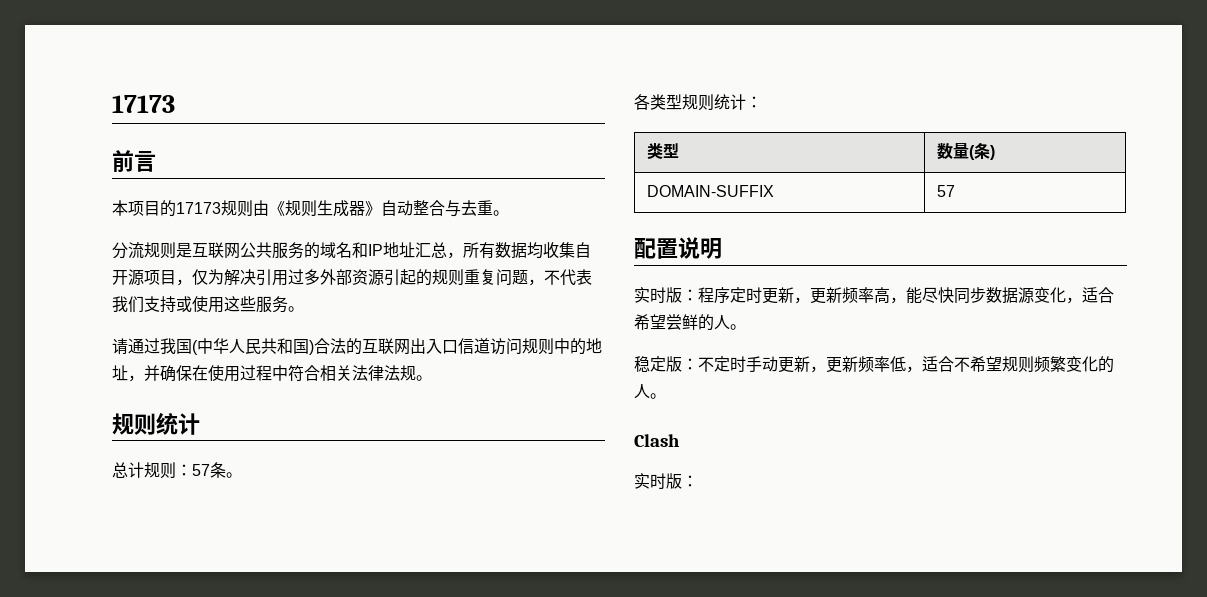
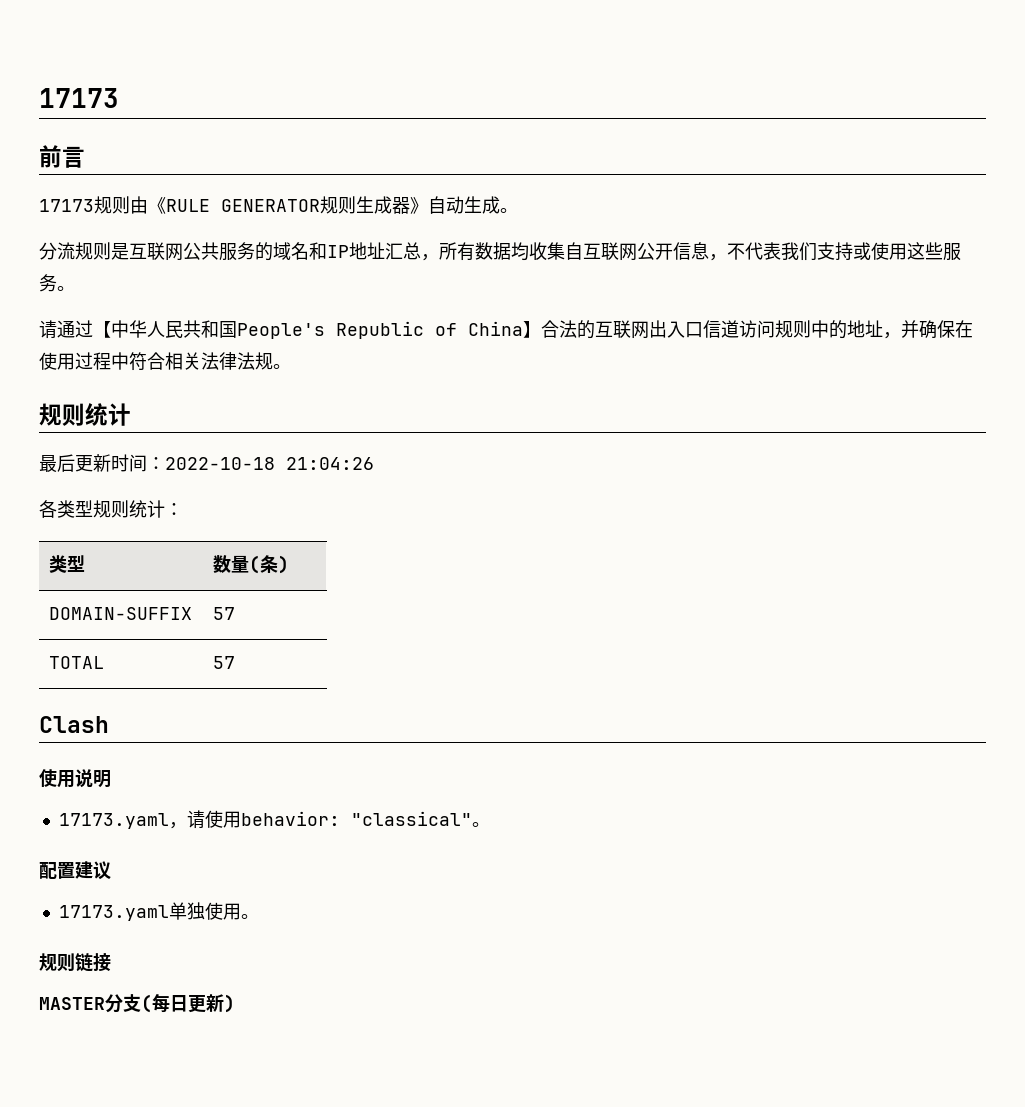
- 本项目的17173规则由《规则生成器》自动整合与去重。
+ 17173规则由《RULE GENERATOR规则生成器》自动生成。
- 分流规则是互联网公共服务的域名和IP地址汇总，所有数据均收集自开源项目，仅为解决引用过多外部资源引起的规则重复问题，不代表我们支持或使用这些服务。
+ 分流规则是互联网公共服务的域名和IP地址汇总，所有数据均收集自互联网公开信息，不代表我们支持或使用这些服务。
- 请通过我国(中华人民共和国)合法的互联网出入口信道访问规则中的地址，并确保在使用过程中符合相关法律法规。
+ 请通过【中华人民共和国People's Republic of China】合法的互联网出入口信道访问规则中的地址，并确保在使用过程中符合相关法律法规。
- 总计规则：57条。
+ 最后更新时间：2022-10-18 21:04:26
- 配置说明
- 实时版：程序定时更新，更新频率高，能尽快同步数据源变化，适合希望尝鲜的人。
- 稳定版：不定时手动更新，更新频率低，适合不希望规则频繁变化的人。
+ TOTAL | 57
  Clash
- 实时版：
+ 使用说明
+ 17173.yaml，请使用behavior: "classical"。
+ 配置建议
+ 17173.yaml单独使用。
+ 规则链接
+ MASTER分支(每日更新)

